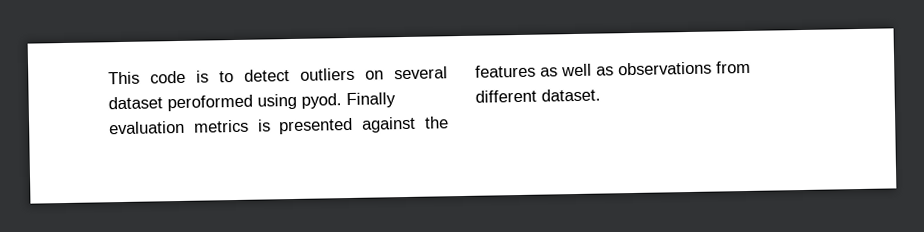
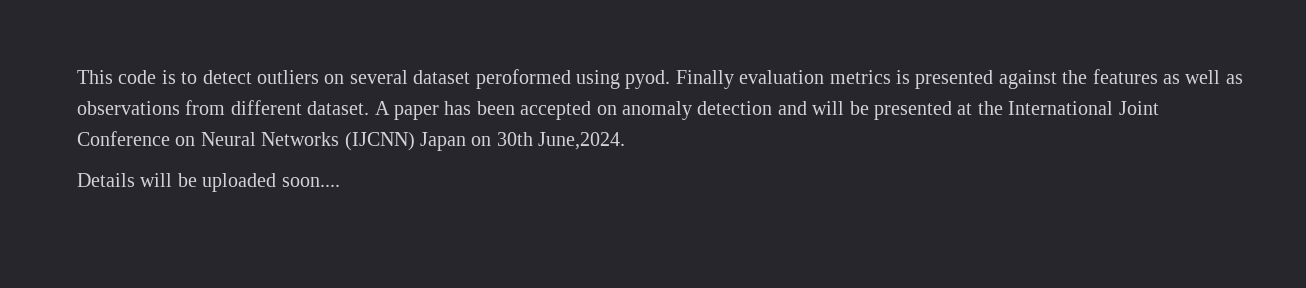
+ A paper has been accepted on anomaly detection and will be presented at the International Joint Conference on Neural Networks (IJCNN) Japan on 30th June,2024.
+ Details will be uploaded soon....

